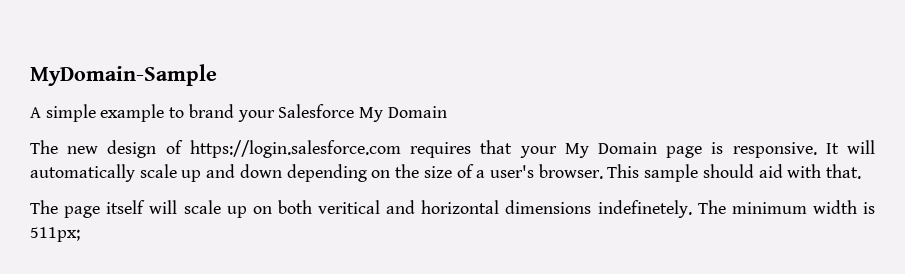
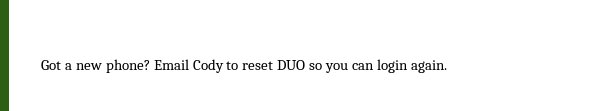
- MyDomain-Sample
- A simple example to brand your Salesforce My Domain
- The new design of https://login.salesforce.com requires that your My Domain page is responsive. It will automatically scale up and down depending on the size of a user's browser. This sample should aid with that.
- The page itself will scale up on both veritical and horizontal dimensions indefinetely. The minimum width is 511px;
+ Got a new phone? Email Cody to reset DUO so you can login again.

